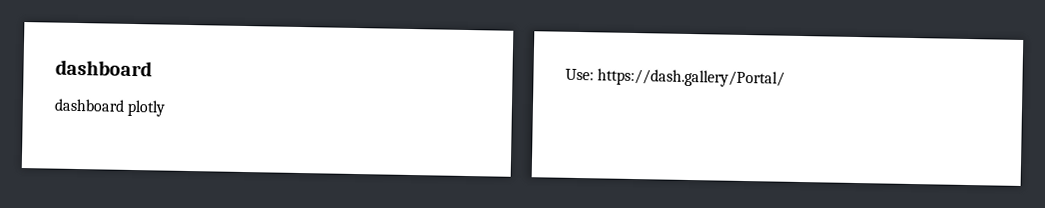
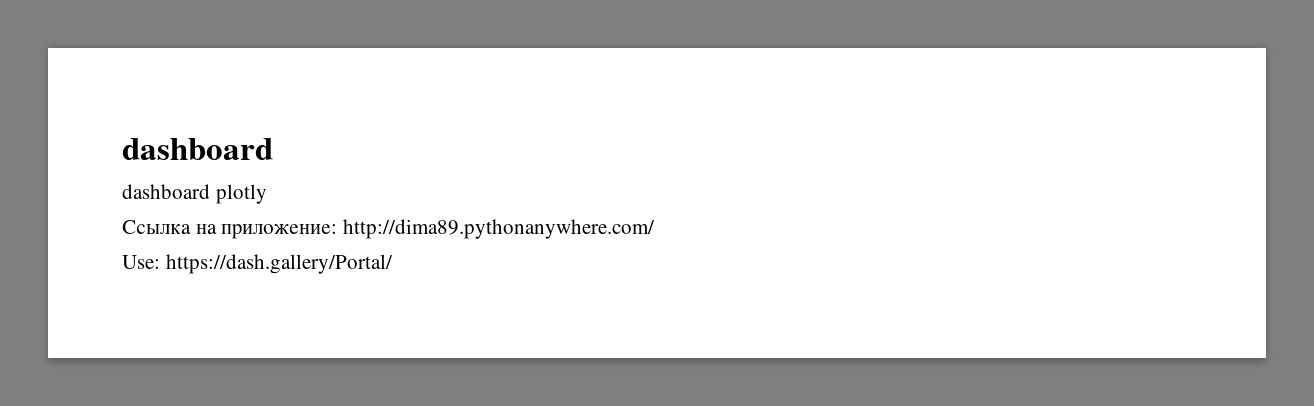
+ Ссылка на приложение: http://dima89.pythonanywhere.com/

